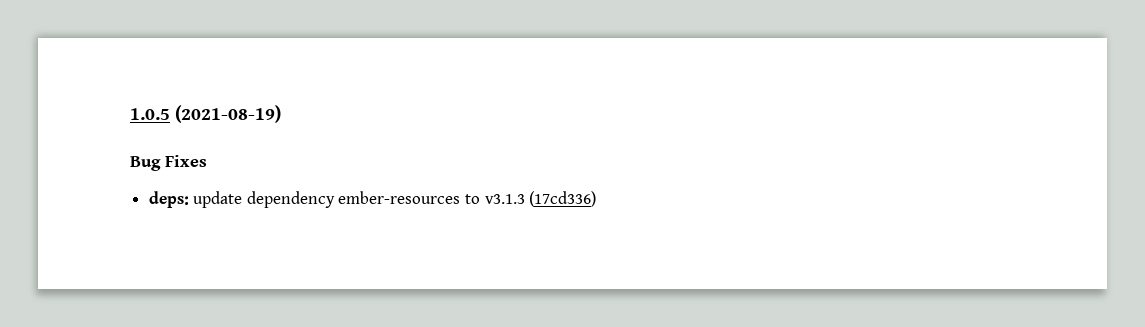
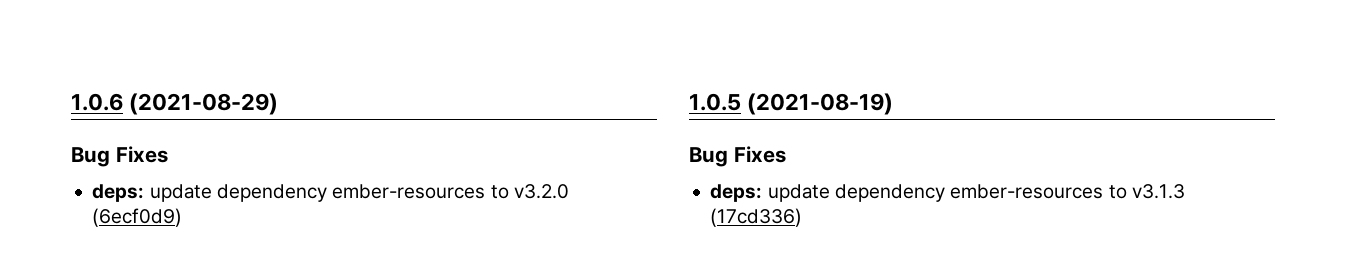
+ 1.0.6 (2021-08-29)
+ Bug Fixes
+ deps: update dependency ember-resources to v3.2.0 (6ecf0d9)

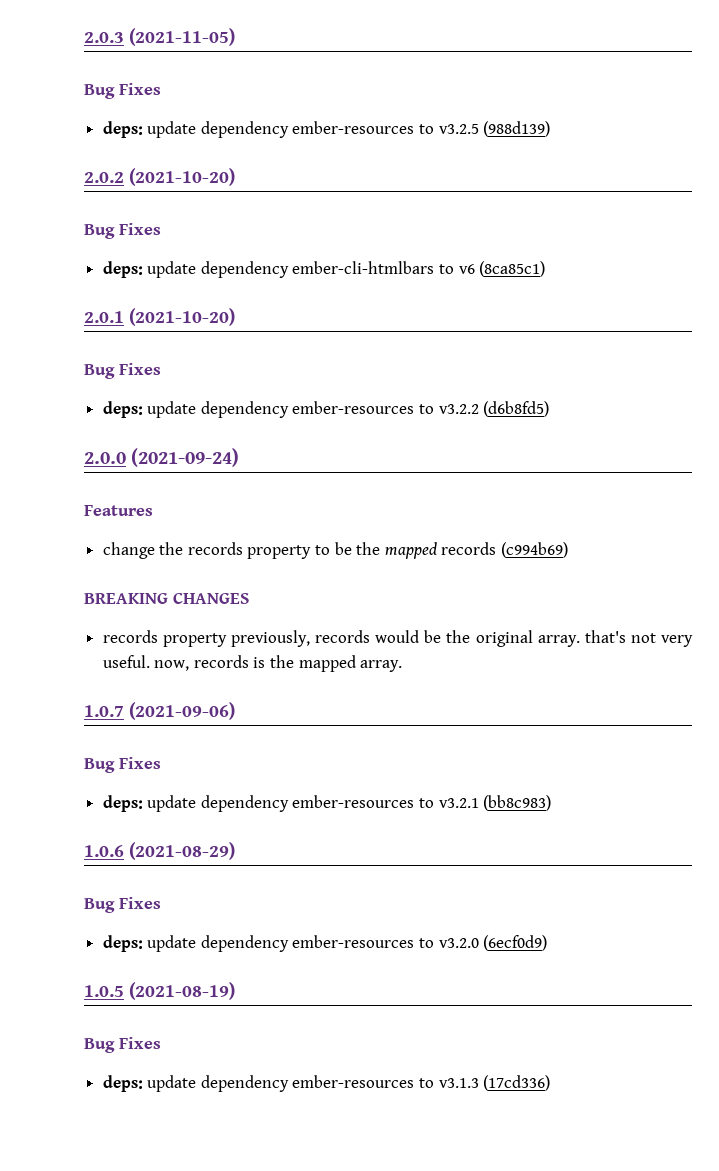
+ 2.0.3 (2021-11-05)
+ Bug Fixes
+ deps: update dependency ember-resources to v3.2.5 (988d139)
+ 2.0.2 (2021-10-20)
+ Bug Fixes
+ deps: update dependency ember-cli-htmlbars to v6 (8ca85c1)
+ 2.0.1 (2021-10-20)
+ Bug Fixes
+ deps: update dependency ember-resources to v3.2.2 (d6b8fd5)
+ 2.0.0 (2021-09-24)
+ Features
+ change the records property to be the mapped records (c994b69)
+ BREAKING CHANGES
+ records property previously, records would be the original array. that's not very useful. now, records is the mapped array.
+ 1.0.7 (2021-09-06)
+ Bug Fixes
+ deps: update dependency ember-resources to v3.2.1 (bb8c983)

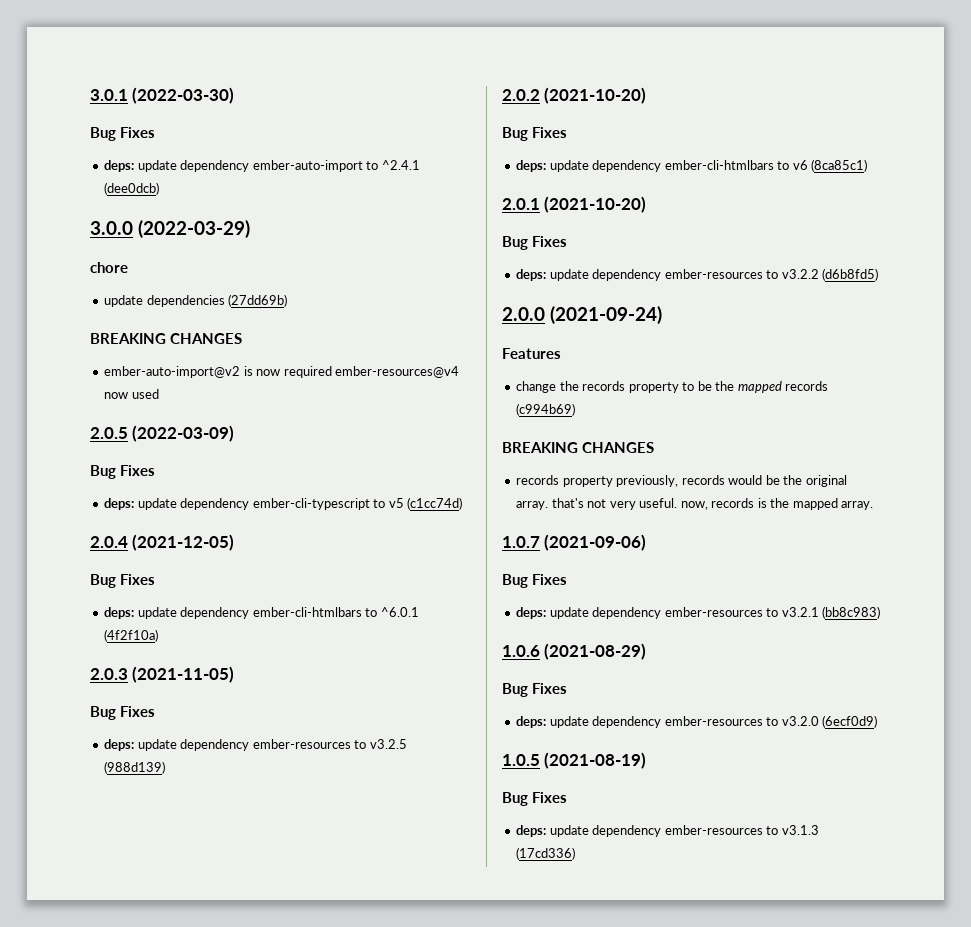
+ 3.0.1 (2022-03-30)
+ Bug Fixes
+ deps: update dependency ember-auto-import to ^2.4.1 (dee0dcb)
+ 3.0.0 (2022-03-29)
+ chore
+ update dependencies (27dd69b)
+ BREAKING CHANGES
+ ember-auto-import@v2 is now required ember-resources@v4 now used
+ 2.0.5 (2022-03-09)
+ Bug Fixes
+ deps: update dependency ember-cli-typescript to v5 (c1cc74d)
+ 2.0.4 (2021-12-05)
+ Bug Fixes
+ deps: update dependency ember-cli-htmlbars to ^6.0.1 (4f2f10a)

